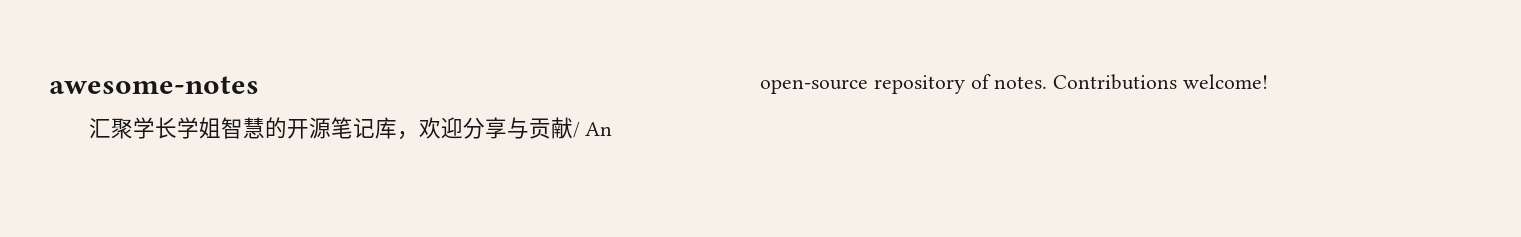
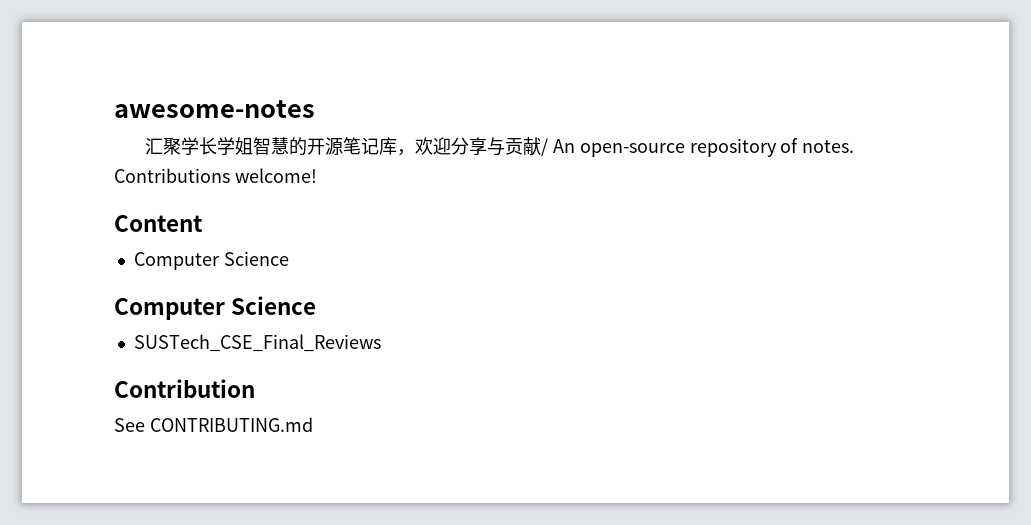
+ Content
+ Computer Science
+ Computer Science
+ SUSTech_CSE_Final_Reviews
+ Contribution
+ See CONTRIBUTING.md

